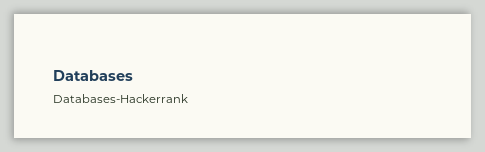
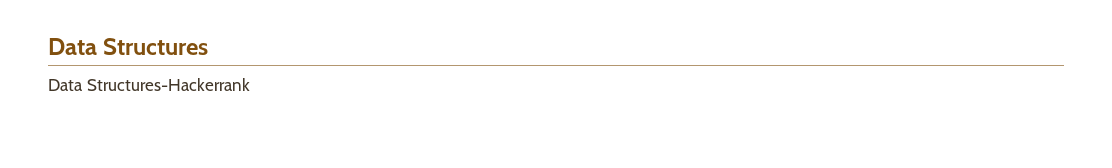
- Databases
- Databases-Hackerrank
+ Data Structures
+ Data Structures-Hackerrank

